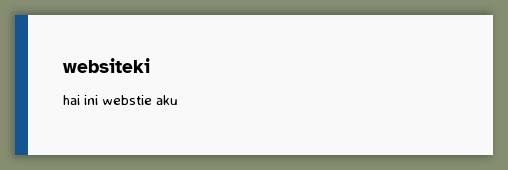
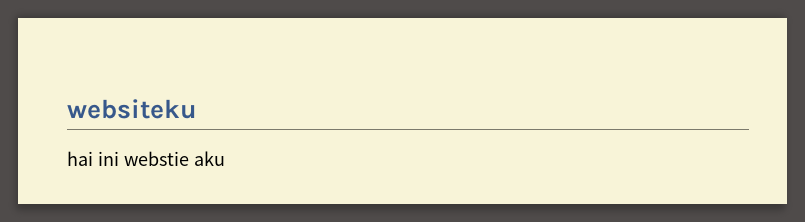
- websiteki
+ websiteku

